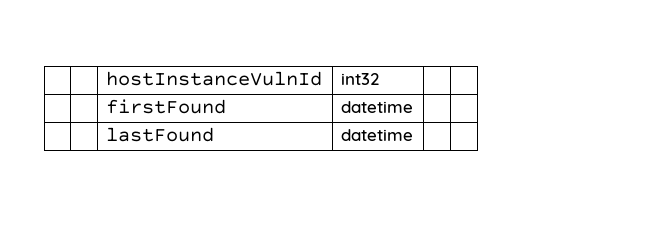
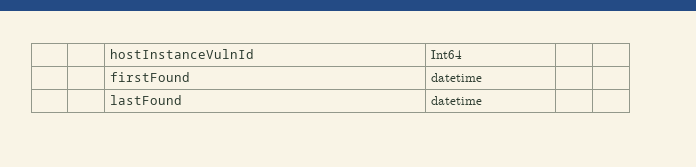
- | | hostInstanceVulnId | int32 | |
+ | | hostInstanceVulnId | Int64 | |

